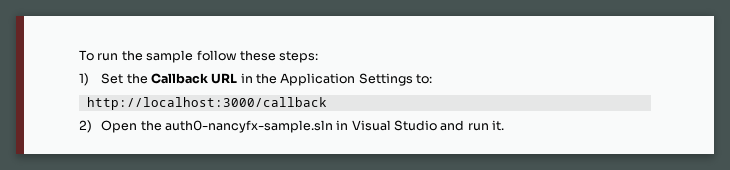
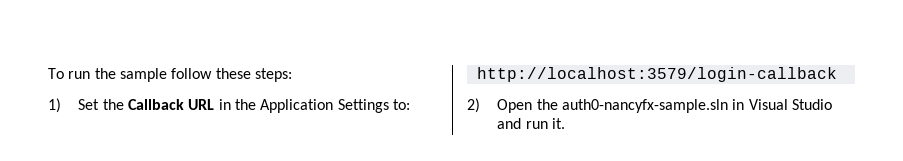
- http://localhost:3000/callback
+ http://localhost:3579/login-callback

